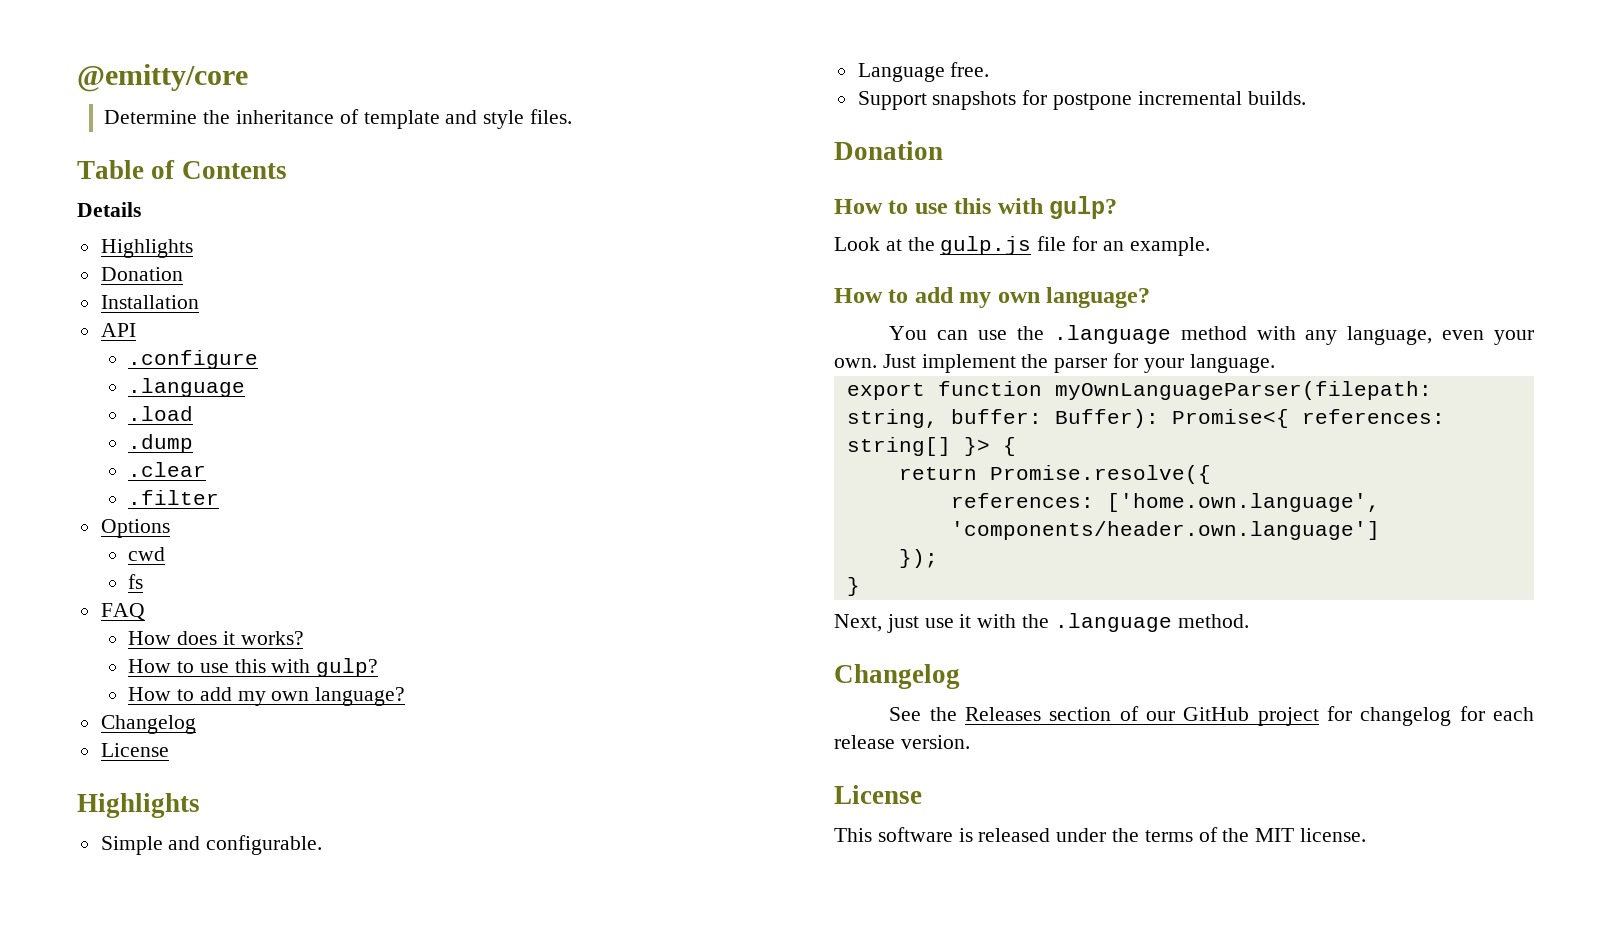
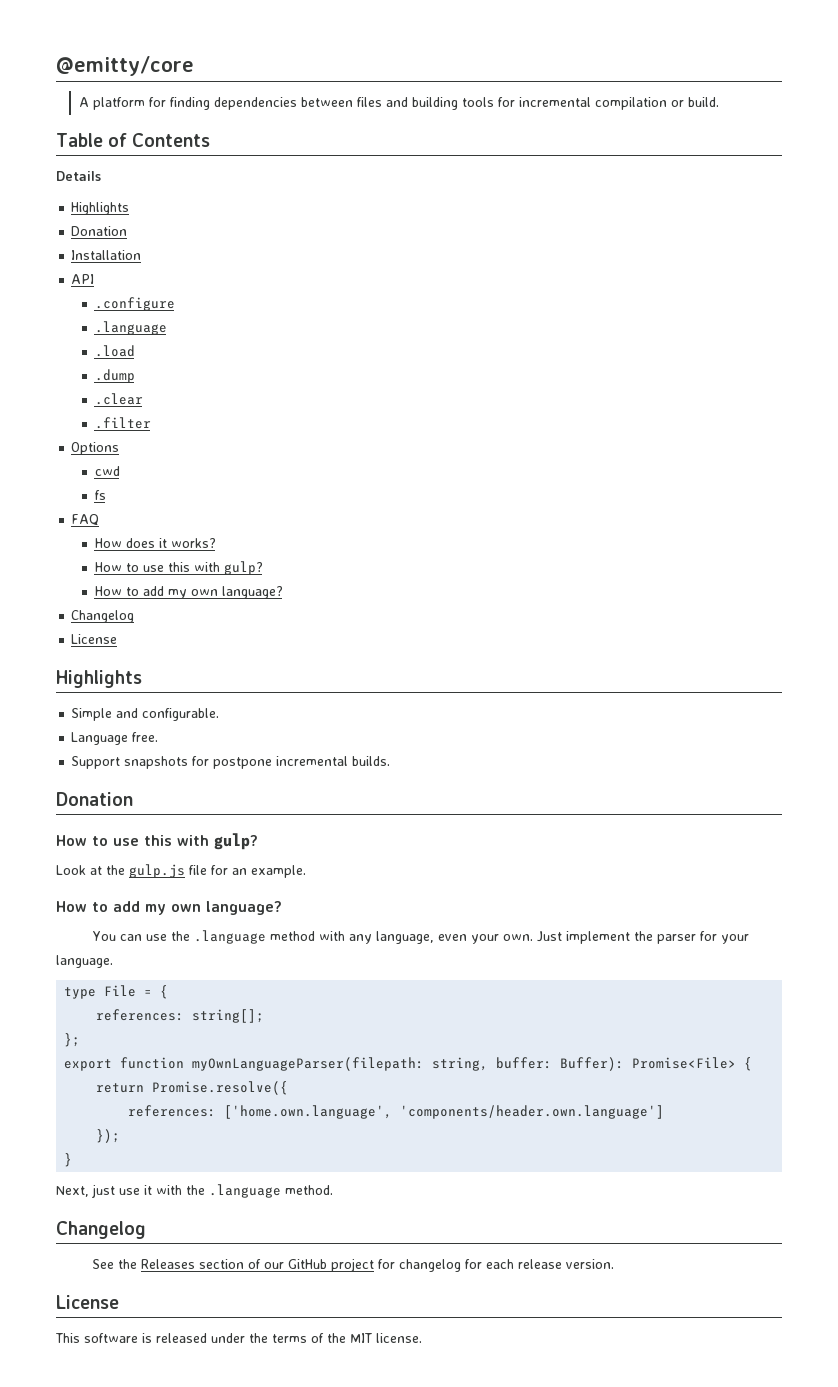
- Determine the inheritance of template and style files.
+ A platform for finding dependencies between files and building tools for incremental compilation or build.
+ type File = {
+ references: string[];
+ };
- export function myOwnLanguageParser(filepath: string, buffer: Buffer): Promise<{ references: string[] }> {
+ export function myOwnLanguageParser(filepath: string, buffer: Buffer): Promise<File> {

